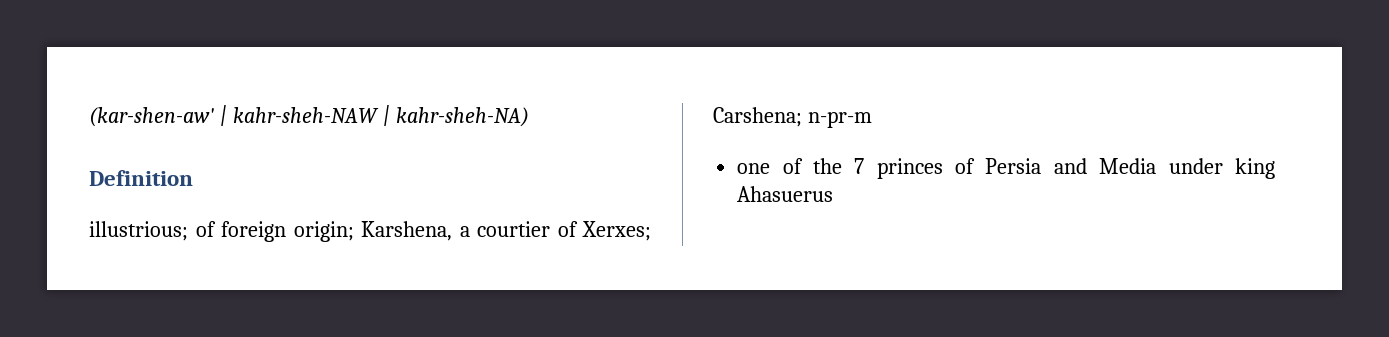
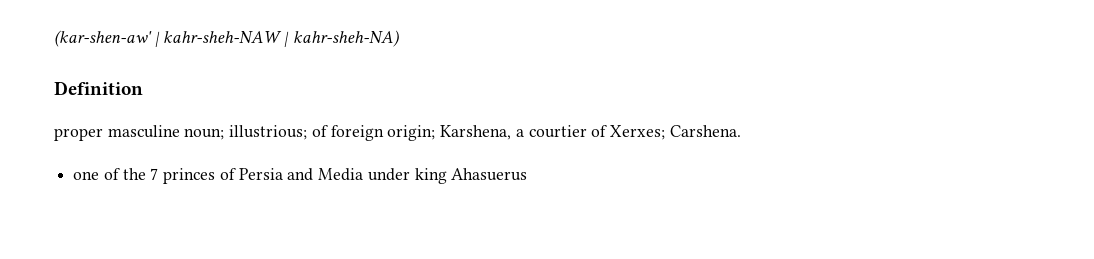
- illustrious; of foreign origin; Karshena, a courtier of Xerxes; Carshena; n-pr-m
+ proper masculine noun; illustrious; of foreign origin; Karshena, a courtier of Xerxes; Carshena.

